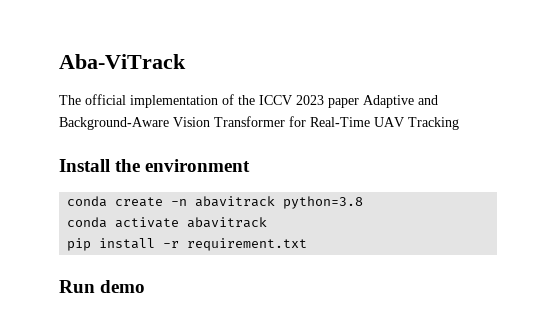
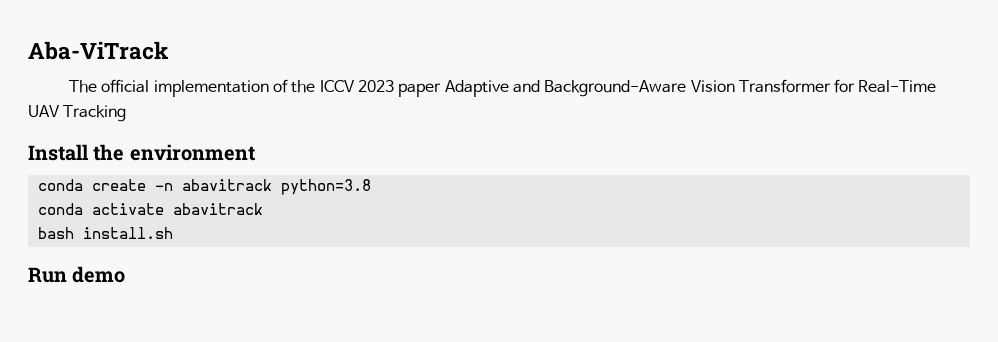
- pip install -r requirement.txt
+ bash install.sh

